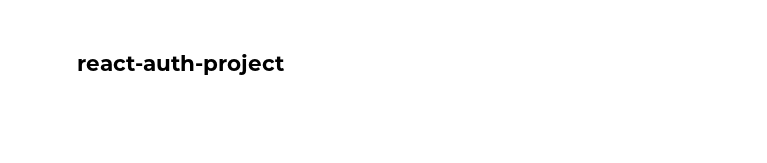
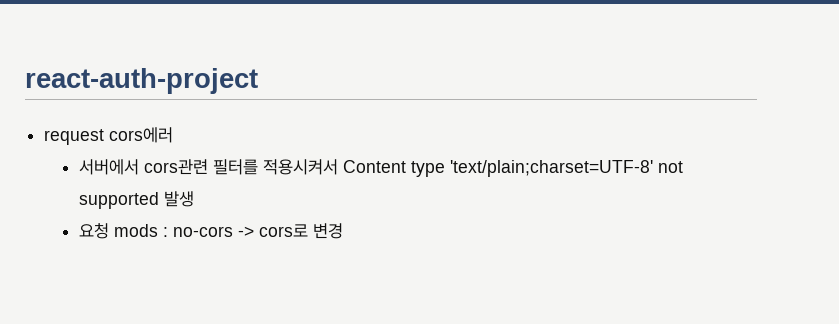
+ request cors에러
+ 서버에서 cors관련 필터를 적용시켜서 Content type 'text/plain;charset=UTF-8' not supported 발생
+ 요청 mods : no-cors -> cors로 변경

